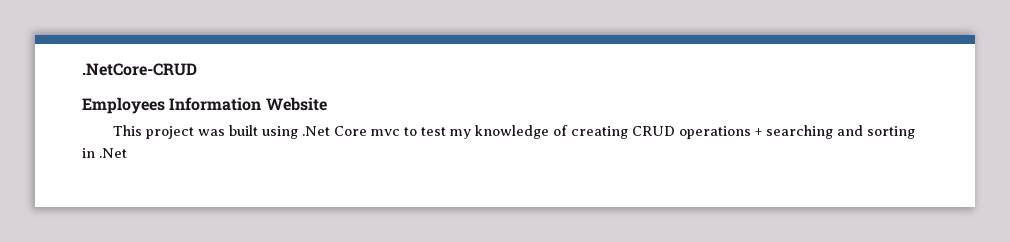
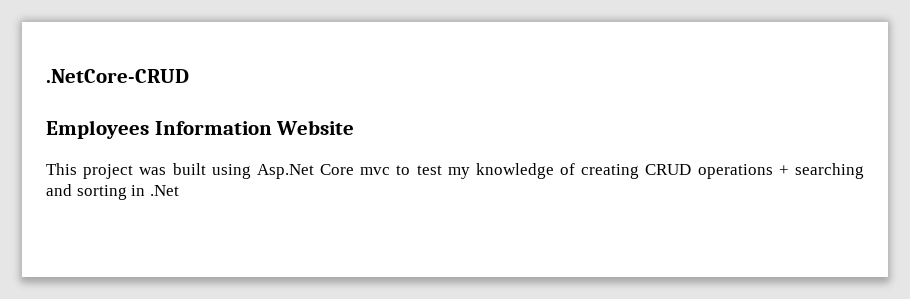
- This project was built using .Net Core mvc to test my knowledge of creating CRUD operations + searching and sorting in .Net
+ This project was built using Asp.Net Core mvc to test my knowledge of creating CRUD operations + searching and sorting in .Net

